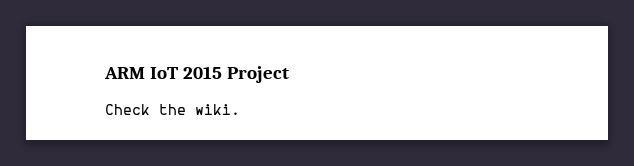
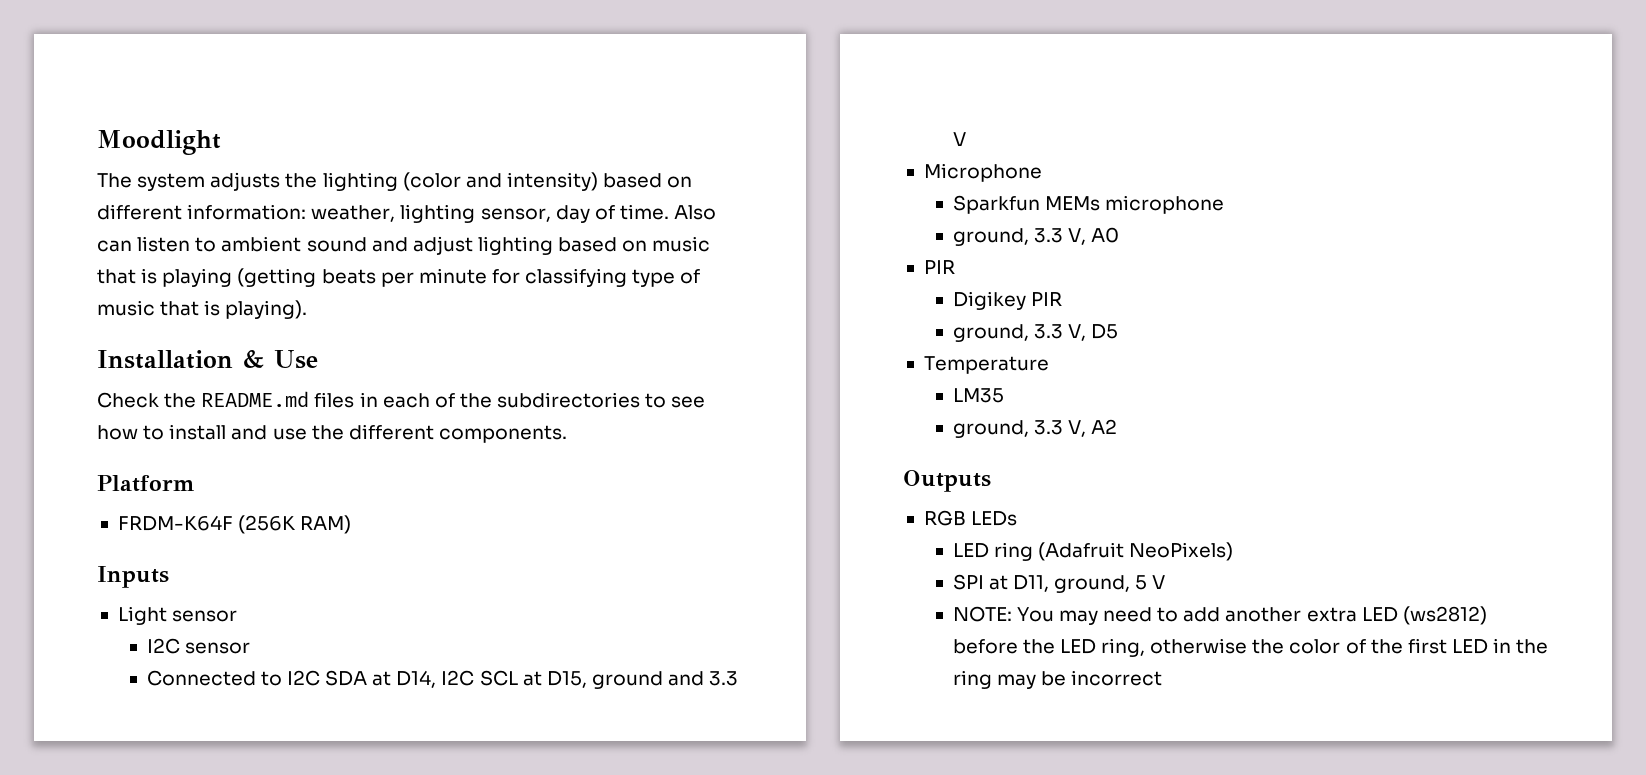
- ARM IoT 2015 Project
- Check the wiki.
+ Moodlight
+ The system adjusts the lighting (color and intensity) based on different information: weather, lighting sensor, day of time. Also can listen to ambient sound and adjust lighting based on music that is playing (getting beats per minute for classifying type of music that is playing).
+ Installation & Use
+ Check the README.md files in each of the subdirectories to see how to install and use the different components.
+ Platform
+ FRDM-K64F (256K RAM)
+ Inputs
+ Light sensor
+ I2C sensor
+ Connected to I2C SDA at D14, I2C SCL at D15, ground and 3.3 V
+ Microphone
+ Sparkfun MEMs microphone
+ ground, 3.3 V, A0
+ PIR
+ Digikey PIR
+ ground, 3.3 V, D5
+ Temperature
+ LM35
+ ground, 3.3 V, A2
+ Outputs
+ RGB LEDs
+ LED ring (Adafruit NeoPixels)
+ SPI at D11, ground, 5 V
+ NOTE: You may need to add another extra LED (ws2812) before the LED ring, otherwise the color of the first LED in the ring may be incorrect

